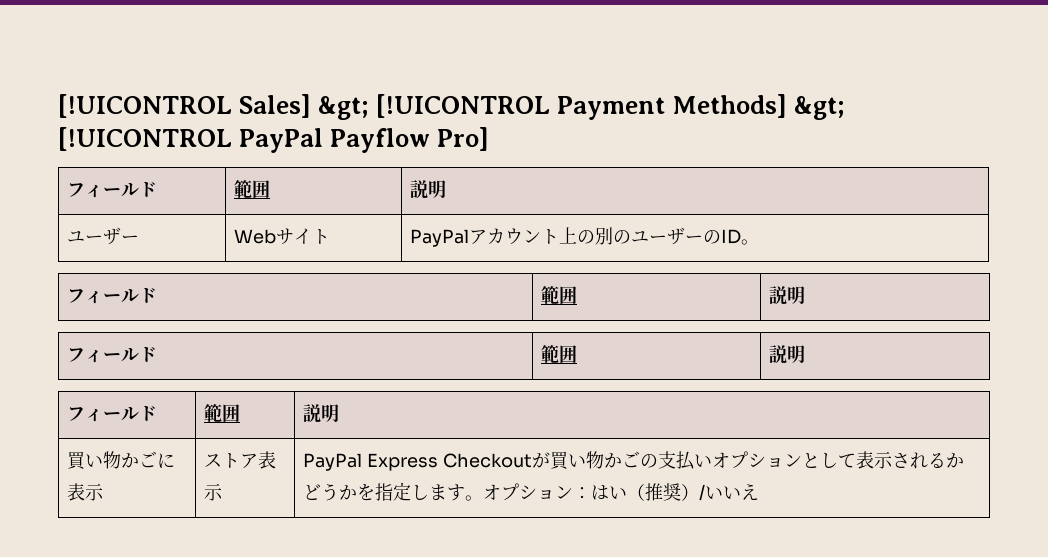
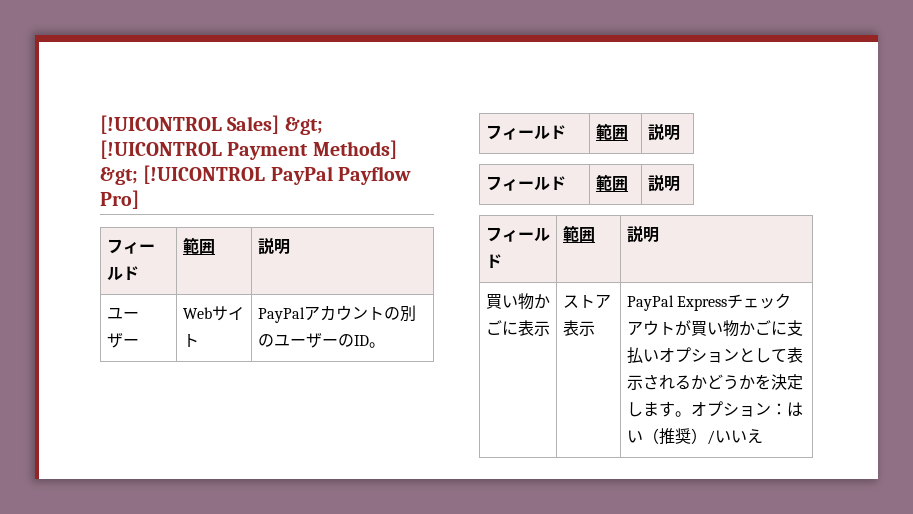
- ユーザー | Webサイト | PayPalアカウント上の別のユーザーのID。
+ ユーザー | Webサイト | PayPalアカウントの別のユーザーのID。
- 買い物かごに表示 | ストア表示 | PayPal Express Checkoutが買い物かごの支払いオプションとして表示されるかどうかを指定します。オプション：はい（推奨）/いいえ
+ 買い物かごに表示 | ストア表示 | PayPal Expressチェックアウトが買い物かごに支払いオプションとして表示されるかどうかを決定します。オプション：はい（推奨）/いいえ

